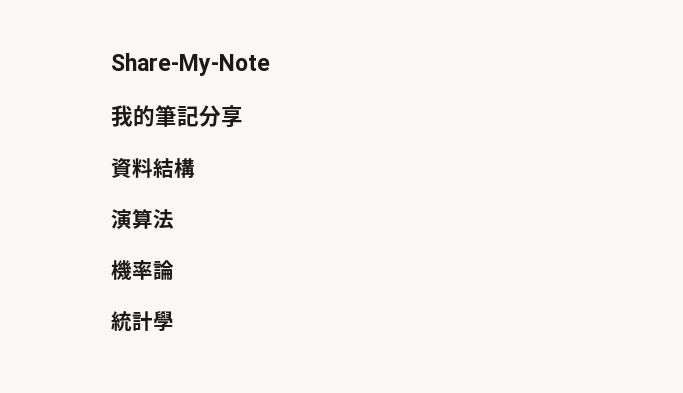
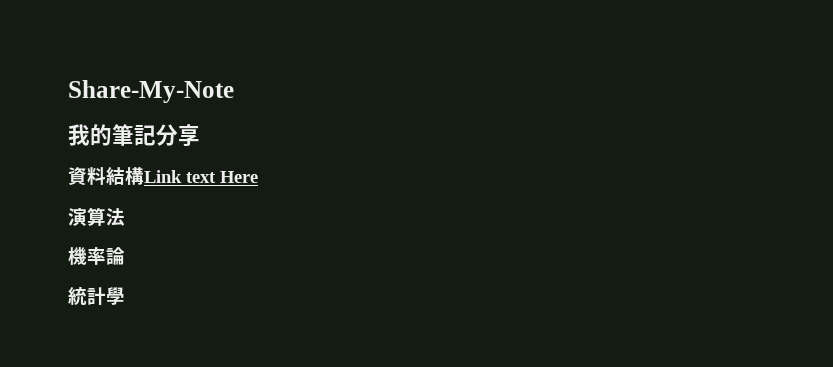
- 資料結構
+ 資料結構Link text Here

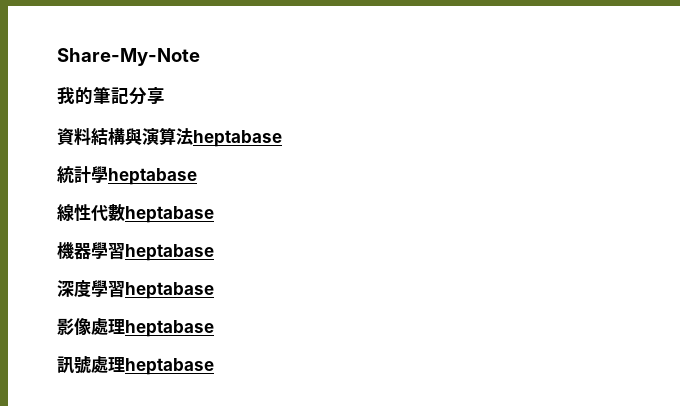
- 資料結構Link text Here
- 演算法
- 機率論
+ 資料結構與演算法heptabase
- 統計學
+ 統計學heptabase
+ 線性代數heptabase
+ 機器學習heptabase
+ 深度學習heptabase
+ 影像處理heptabase
+ 訊號處理heptabase

